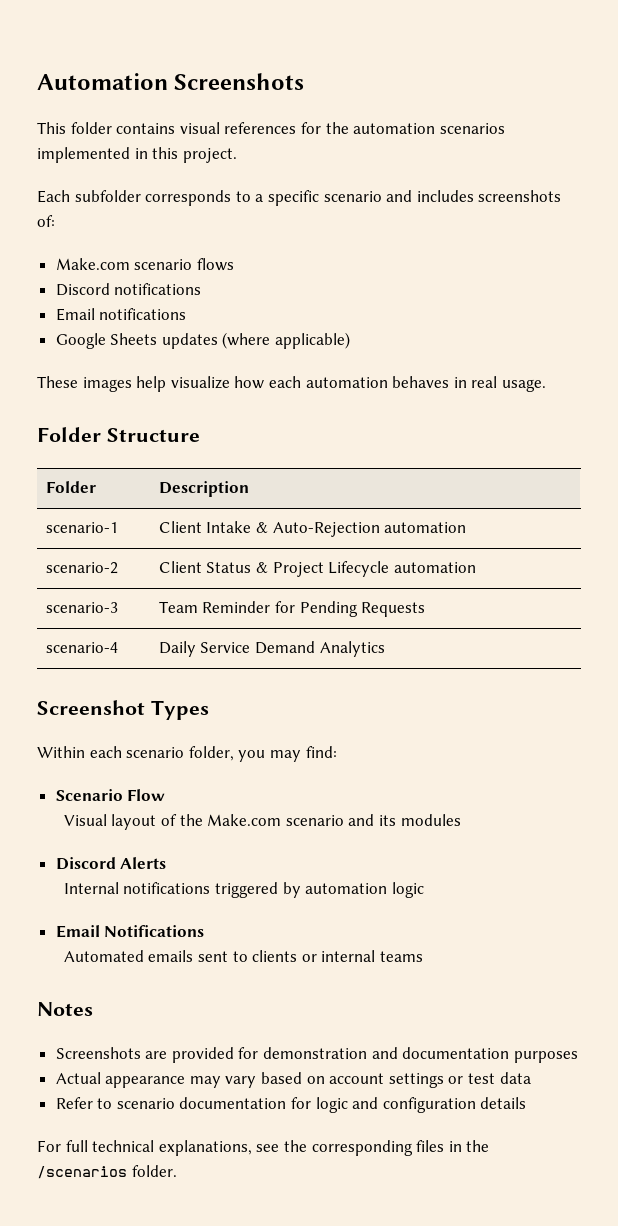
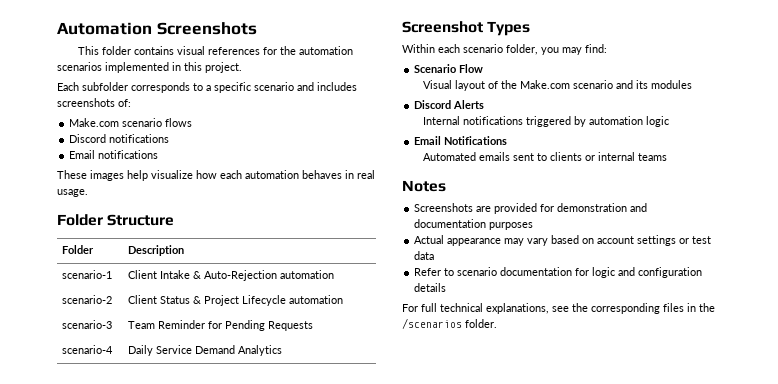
- Google Sheets updates (where applicable)

